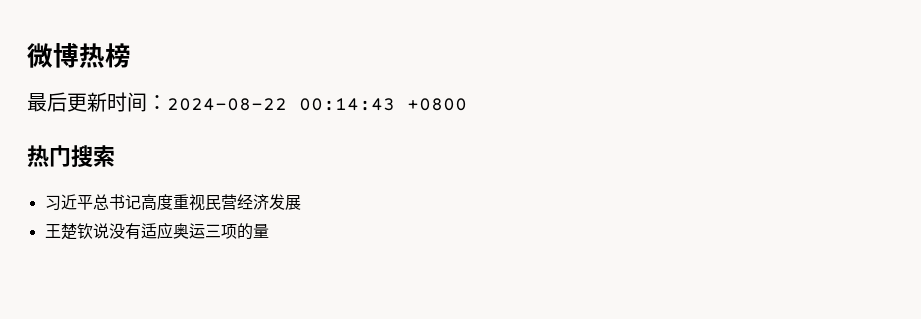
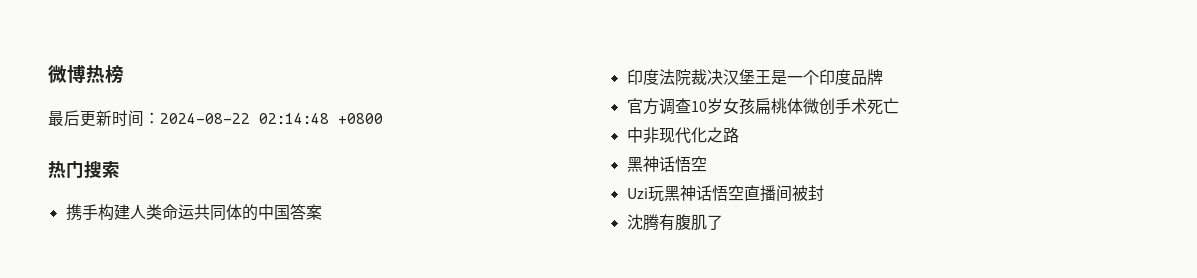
- 最后更新时间：2024-08-22 00:14:43 +0800
+ 最后更新时间：2024-08-22 02:14:48 +0800
- 习近平总书记高度重视民营经济发展
- 王楚钦说没有适应奥运三项的量
+ 携手构建人类命运共同体的中国答案
+ 印度法院裁决汉堡王是一个印度品牌
+ 官方调查10岁女孩扁桃体微创手术死亡
+ 中非现代化之路
+ 黑神话悟空
+ Uzi玩黑神话悟空直播间被封
+ 沈腾有腹肌了

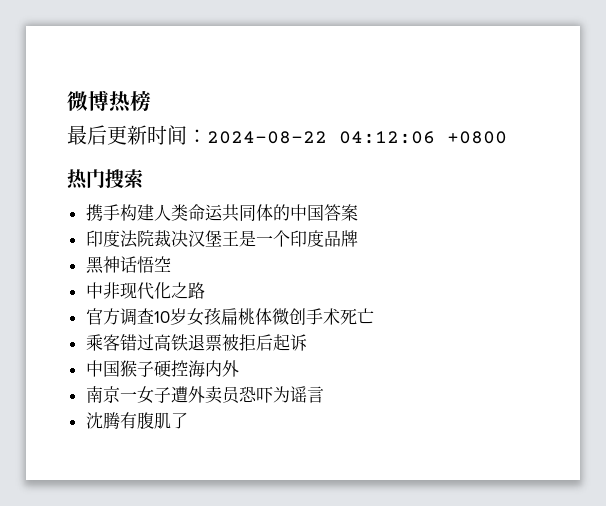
- 最后更新时间：2024-08-22 02:14:48 +0800
+ 最后更新时间：2024-08-22 04:12:06 +0800
+ 黑神话悟空
+ 中非现代化之路
- 中非现代化之路
- 黑神话悟空
- Uzi玩黑神话悟空直播间被封
+ 乘客错过高铁退票被拒后起诉
+ 中国猴子硬控海内外
+ 南京一女子遭外卖员恐吓为谣言

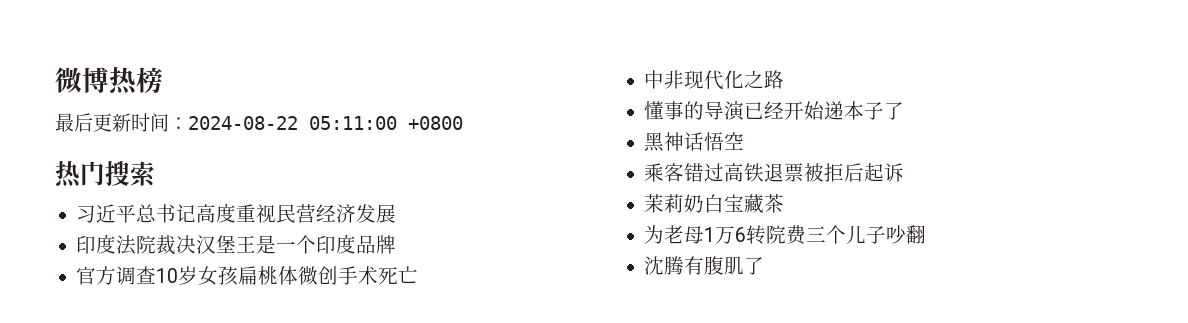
- 最后更新时间：2024-08-22 04:12:06 +0800
+ 最后更新时间：2024-08-22 05:11:00 +0800
- 携手构建人类命运共同体的中国答案
+ 习近平总书记高度重视民营经济发展
- 黑神话悟空
- 中非现代化之路
+ 中非现代化之路
+ 懂事的导演已经开始递本子了
+ 黑神话悟空
- 中国猴子硬控海内外
- 南京一女子遭外卖员恐吓为谣言
+ 茉莉奶白宝藏茶
+ 为老母1万6转院费三个儿子吵翻

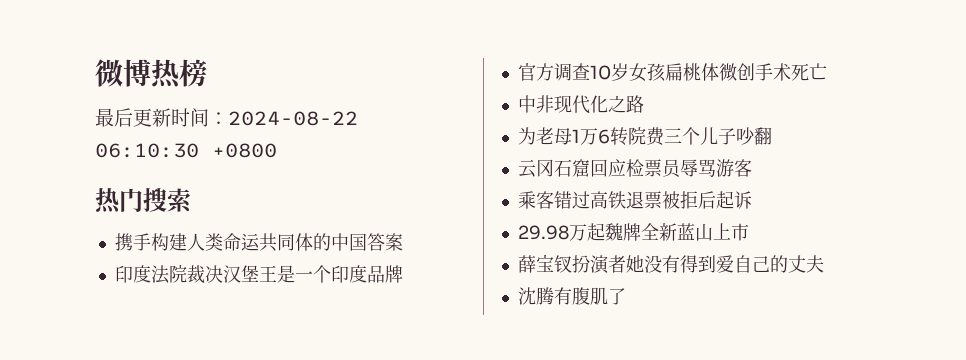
- 最后更新时间：2024-08-22 05:11:00 +0800
+ 最后更新时间：2024-08-22 06:10:30 +0800
- 习近平总书记高度重视民营经济发展
+ 携手构建人类命运共同体的中国答案
- 懂事的导演已经开始递本子了
- 黑神话悟空
- 乘客错过高铁退票被拒后起诉
- 茉莉奶白宝藏茶
+ 云冈石窟回应检票员辱骂游客
+ 乘客错过高铁退票被拒后起诉
+ 29.98万起魏牌全新蓝山上市
+ 薛宝钗扮演者她没有得到爱自己的丈夫

